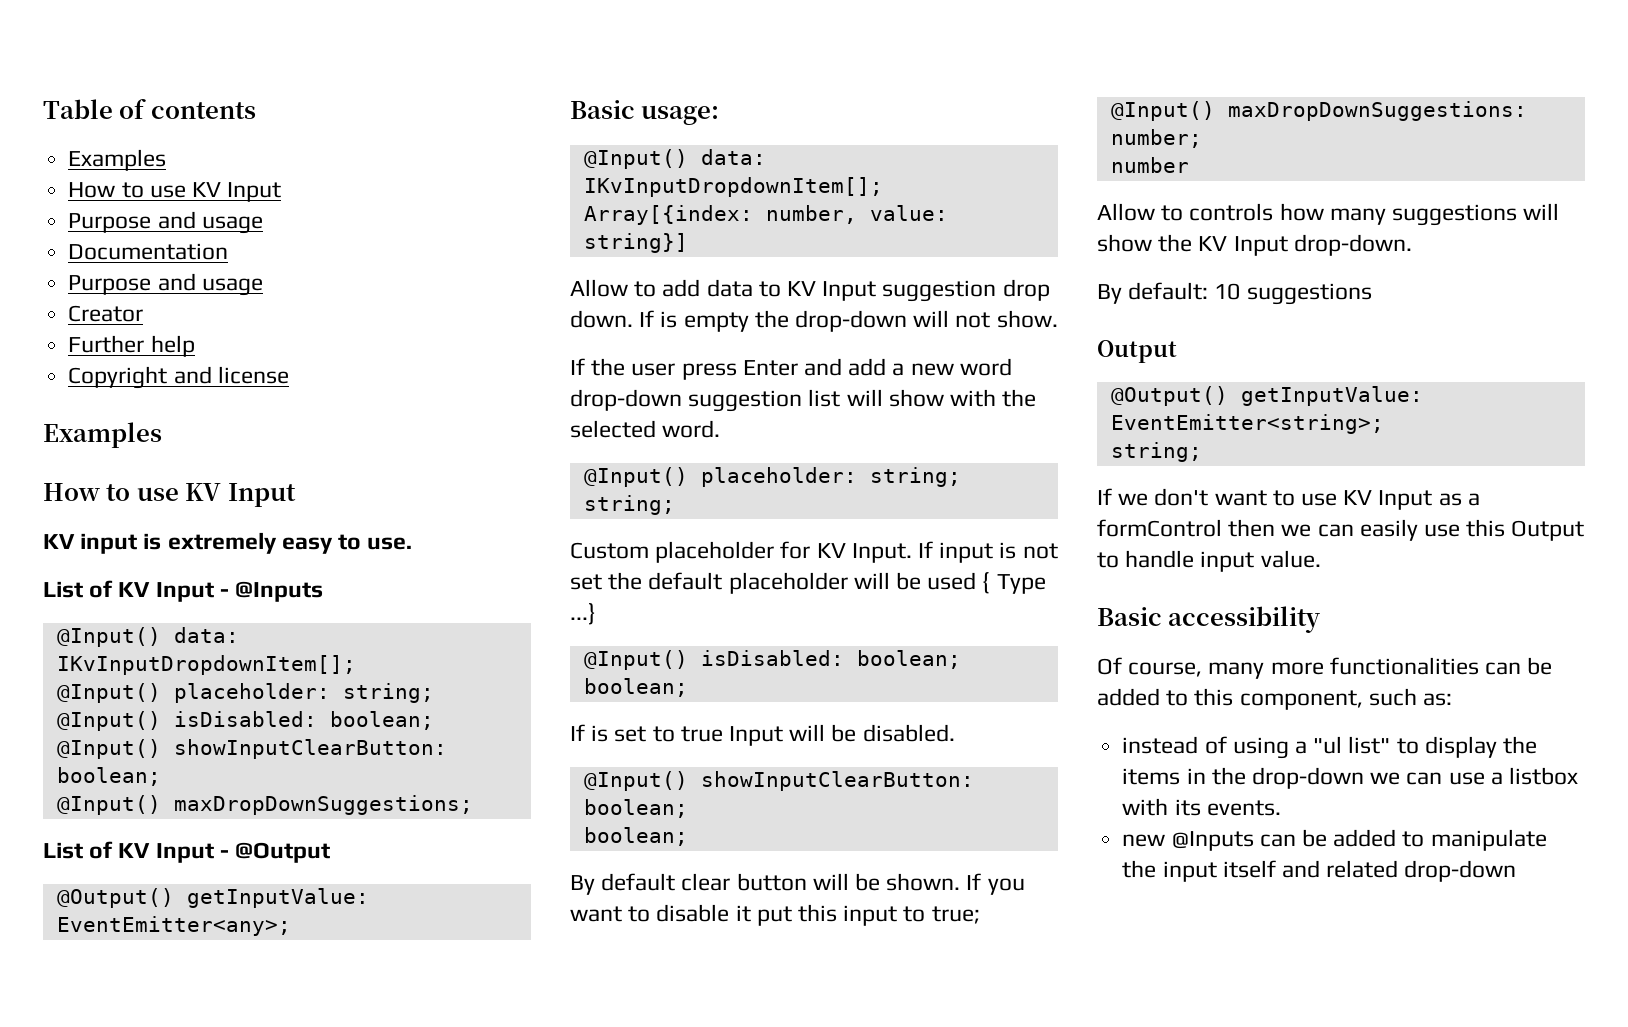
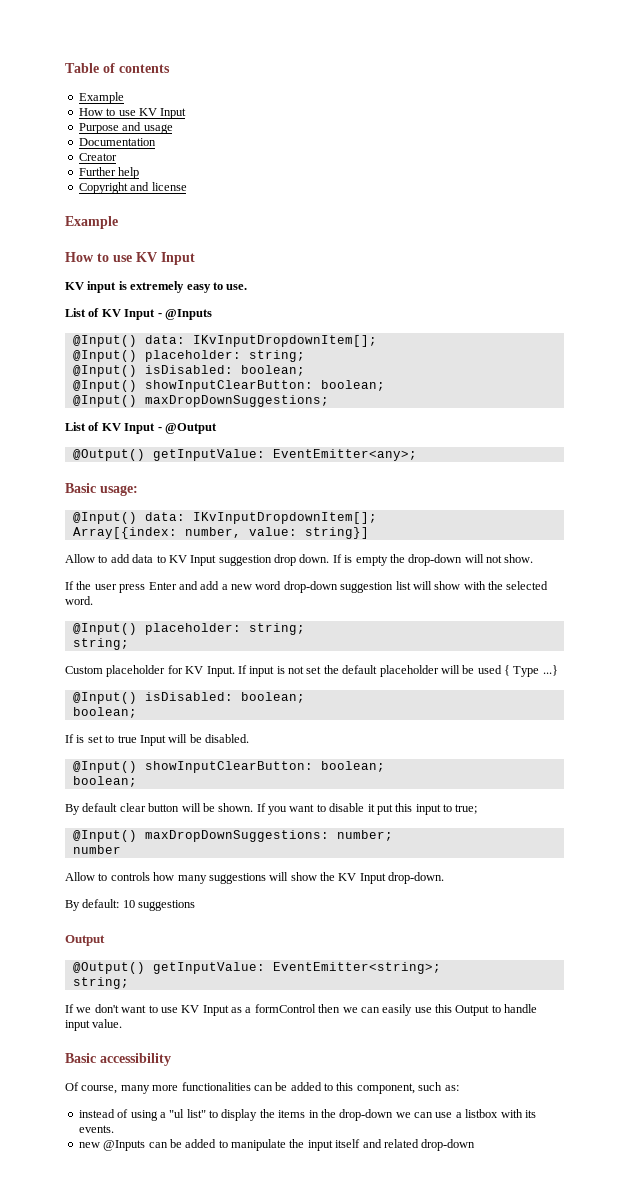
  Table of contents
- Examples
+ Example
  Documentation
- Purpose and usage
  Copyright and license
- Examples
+ Example

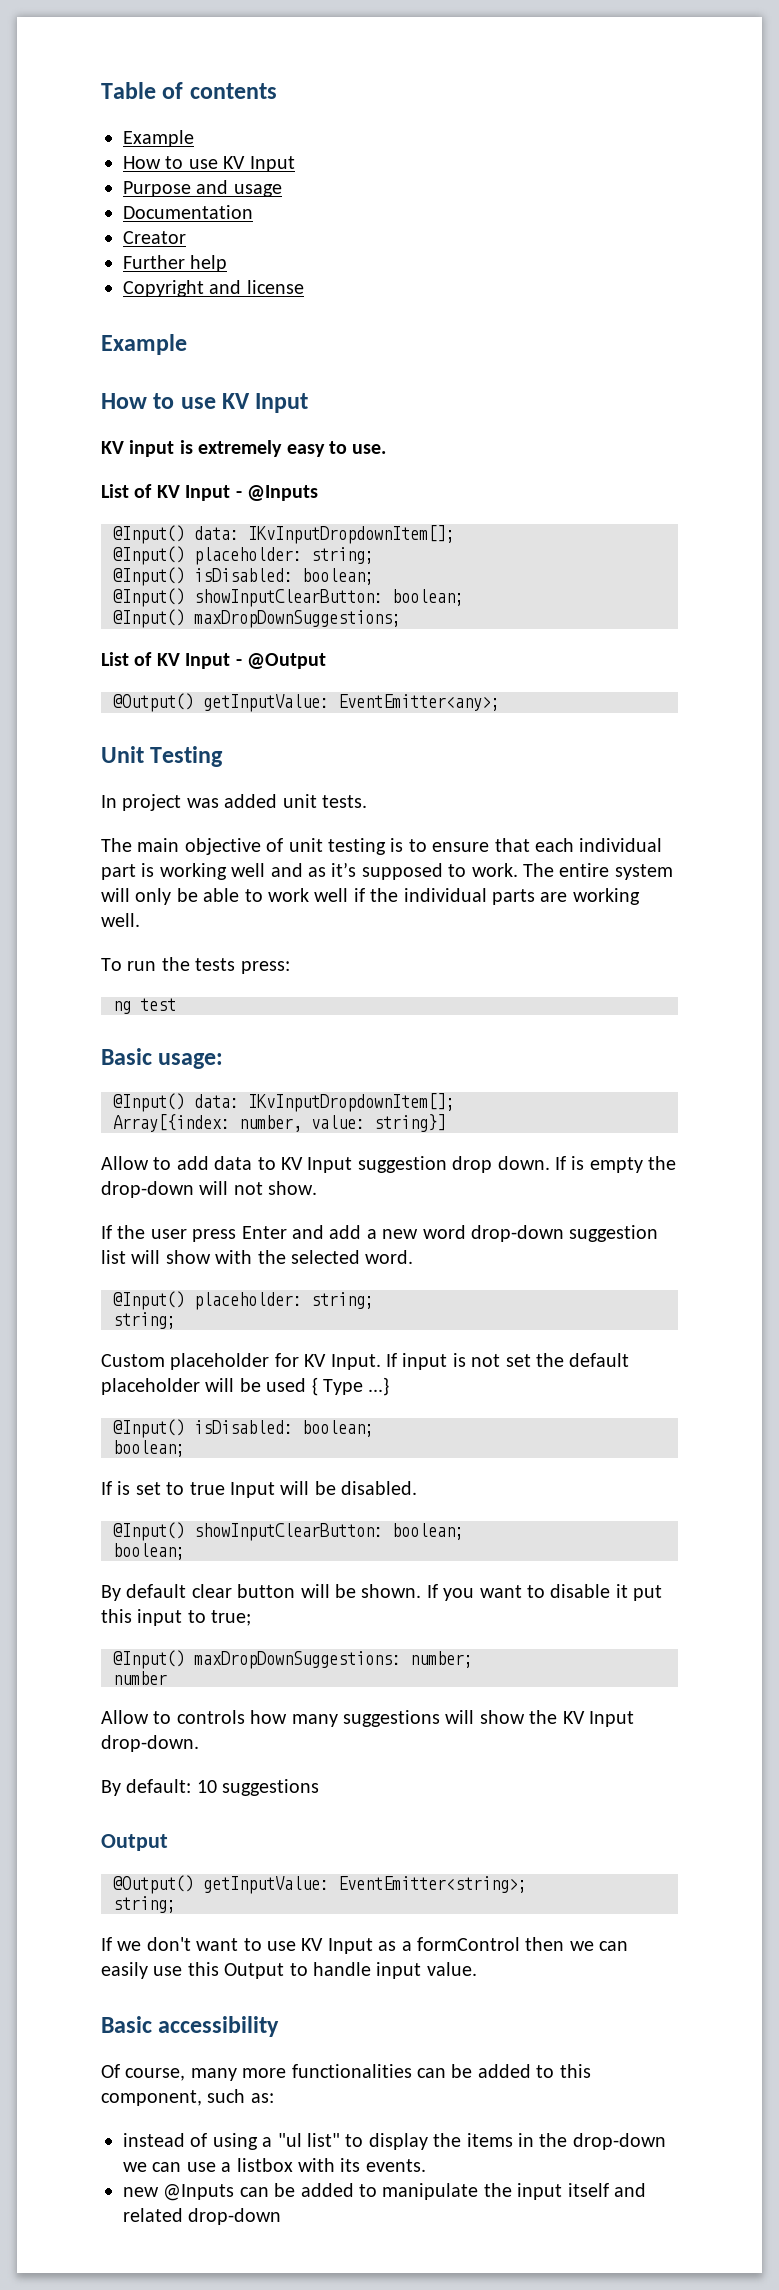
+ Unit Testing
+ In project was added unit tests.
+ The main objective of unit testing is to ensure that each individual part is working well and as it’s supposed to work. The entire system will only be able to work well if the individual parts are working well.
+ To run the tests press:
+ ng test

